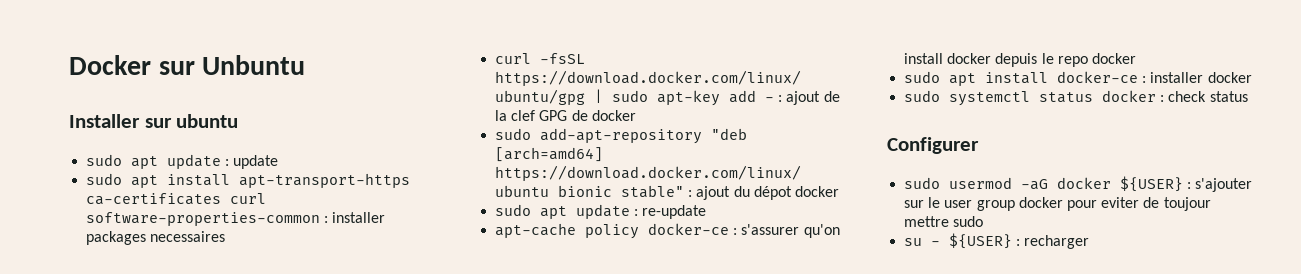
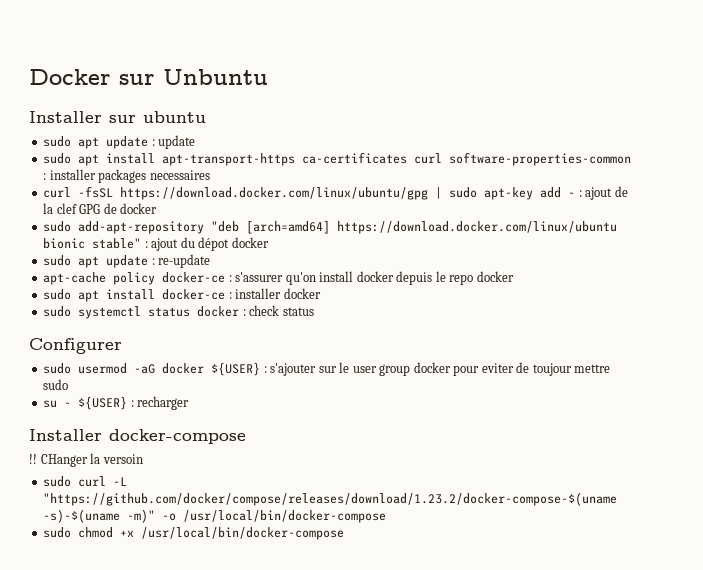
+ Installer docker-compose
+ !! CHanger la versoin
+ sudo curl -L "https://github.com/docker/compose/releases/download/1.23.2/docker-compose-$(uname -s)-$(uname -m)" -o /usr/local/bin/docker-compose
+ sudo chmod +x /usr/local/bin/docker-compose

